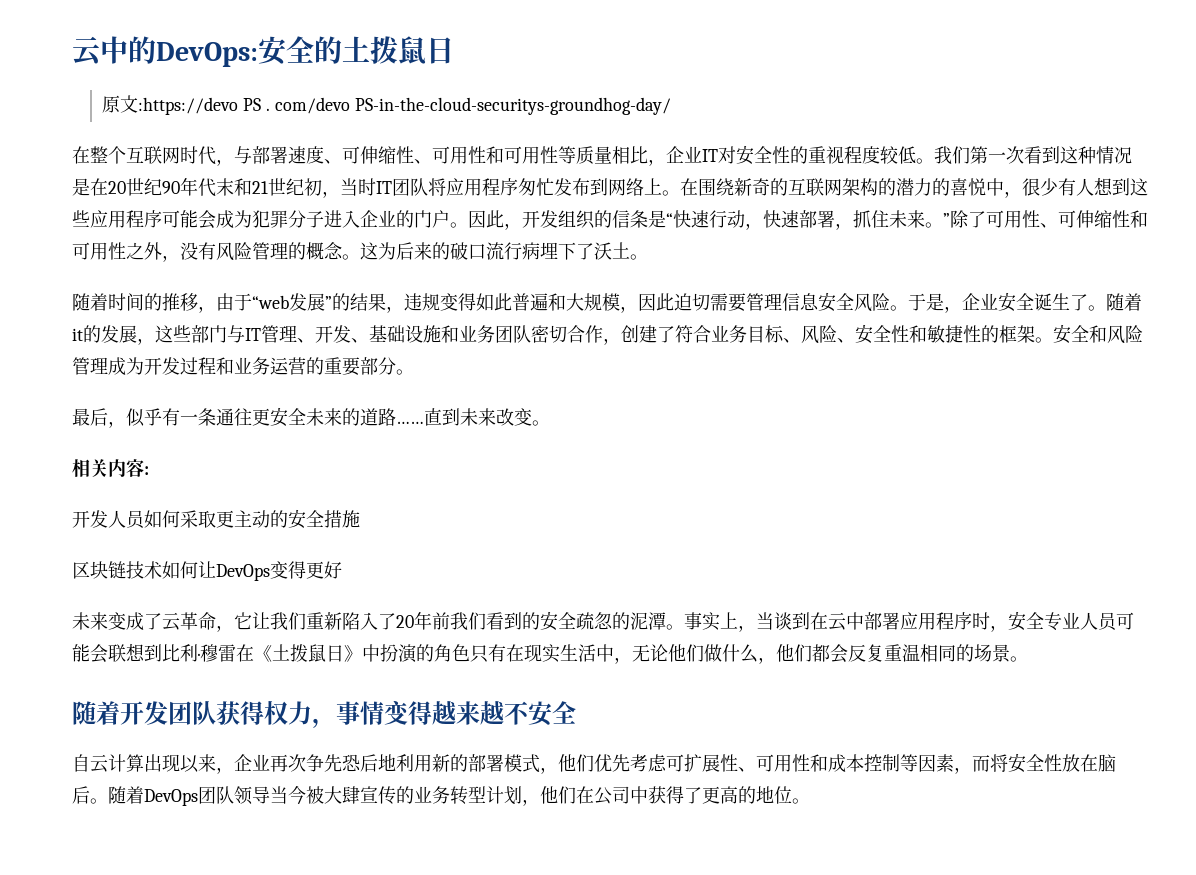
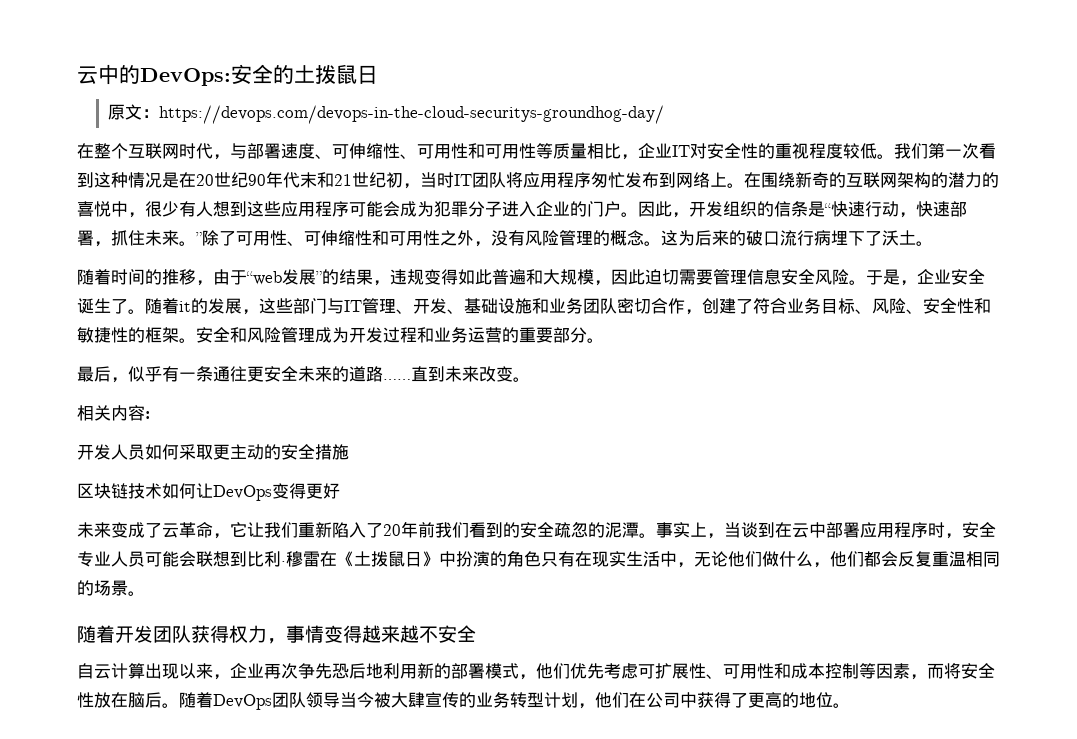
- 原文:https://devo PS . com/devo PS-in-the-cloud-securitys-groundhog-day/
+ 原文：https://devops.com/devops-in-the-cloud-securitys-groundhog-day/

